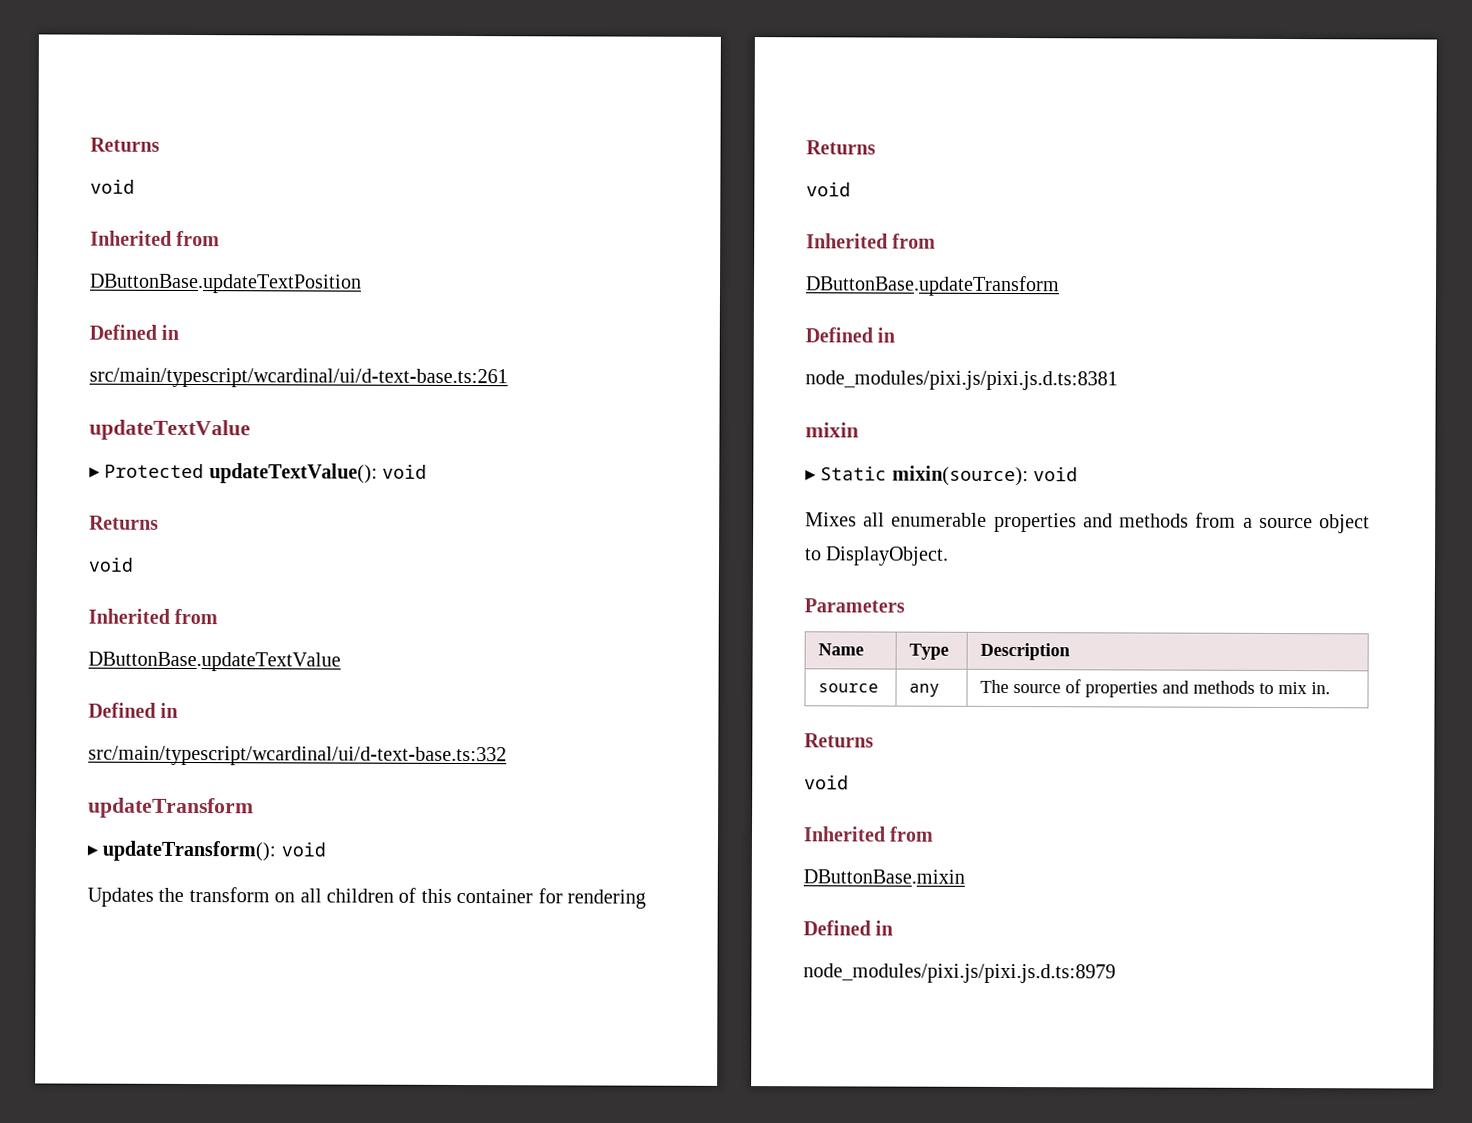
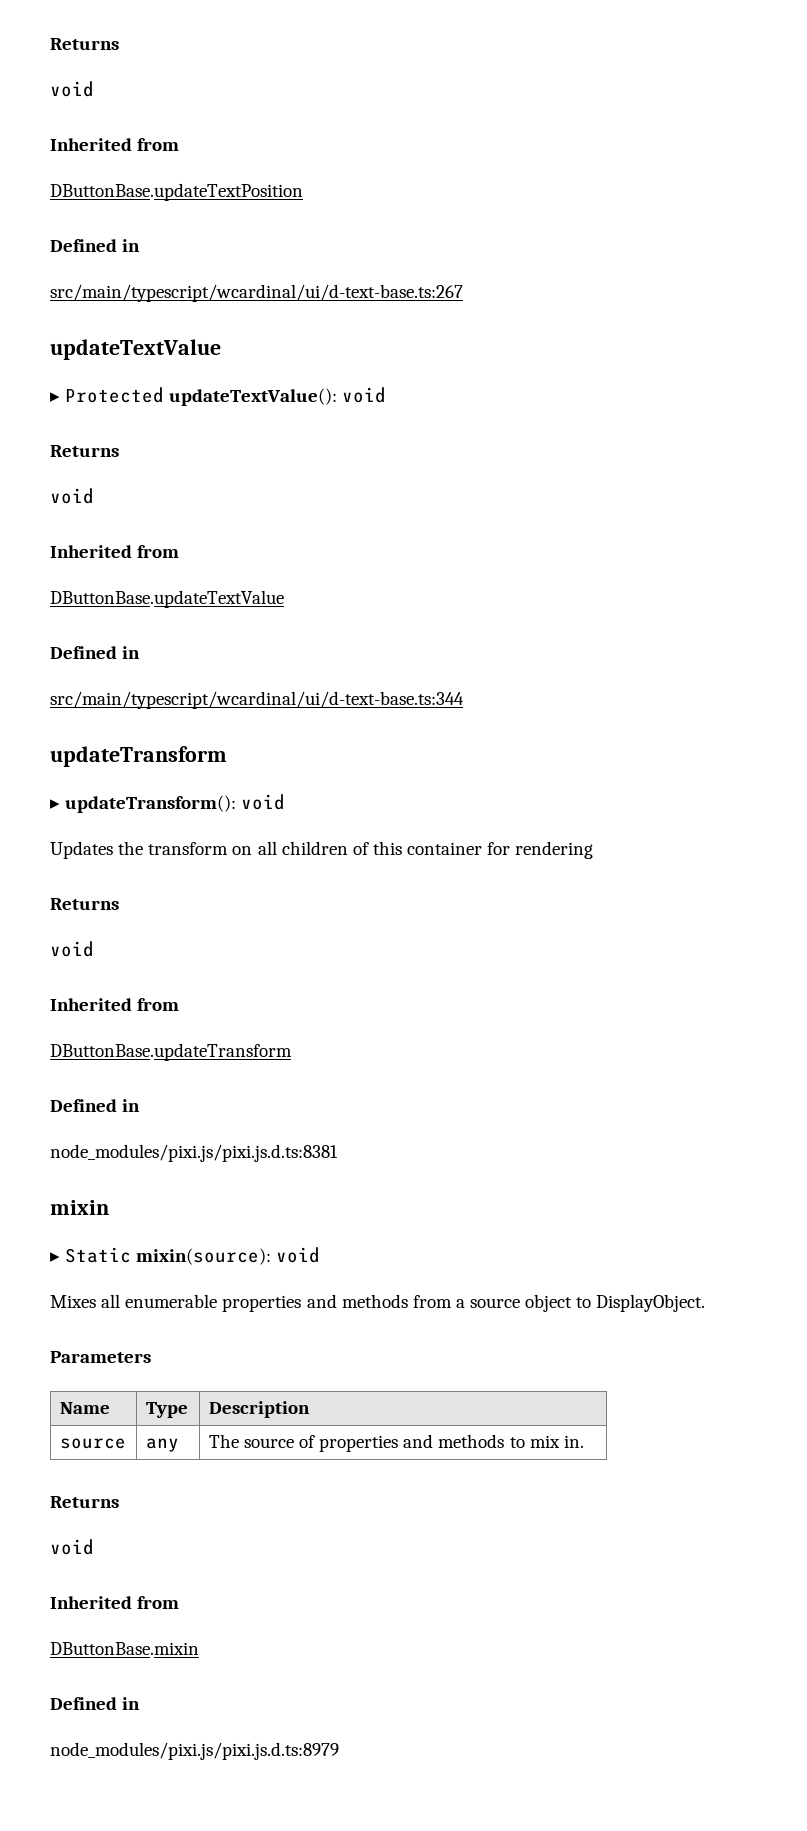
- src/main/typescript/wcardinal/ui/d-text-base.ts:261
+ src/main/typescript/wcardinal/ui/d-text-base.ts:267
- src/main/typescript/wcardinal/ui/d-text-base.ts:332
+ src/main/typescript/wcardinal/ui/d-text-base.ts:344

